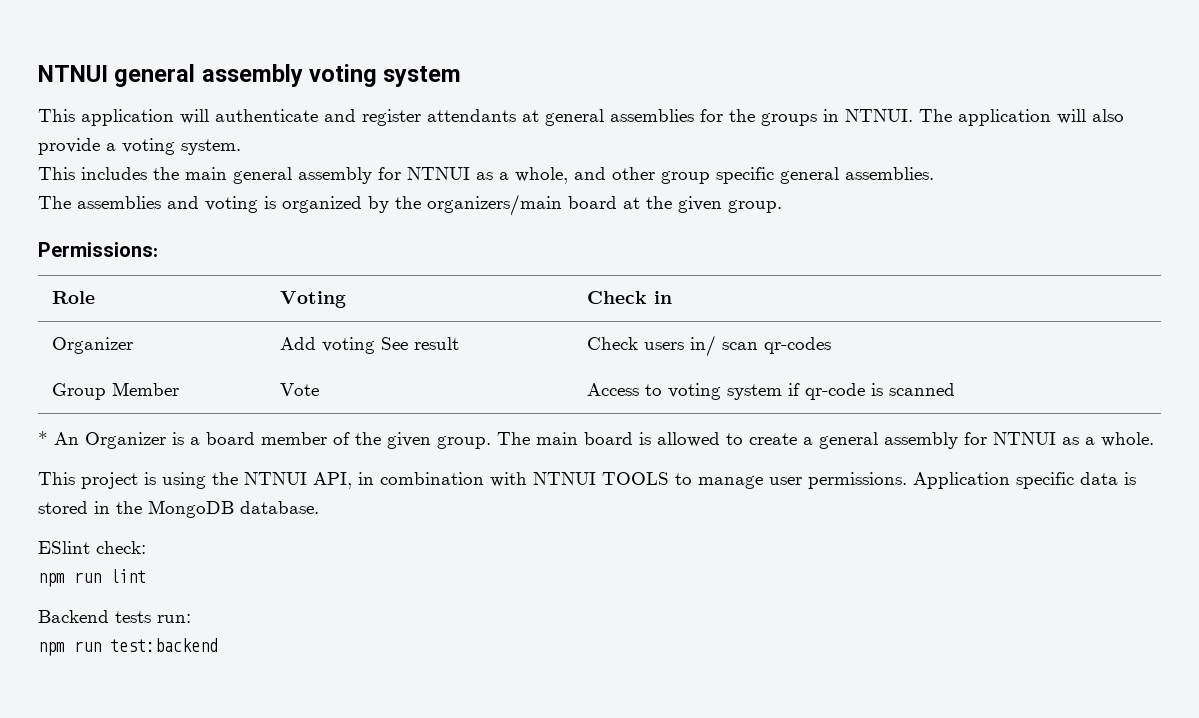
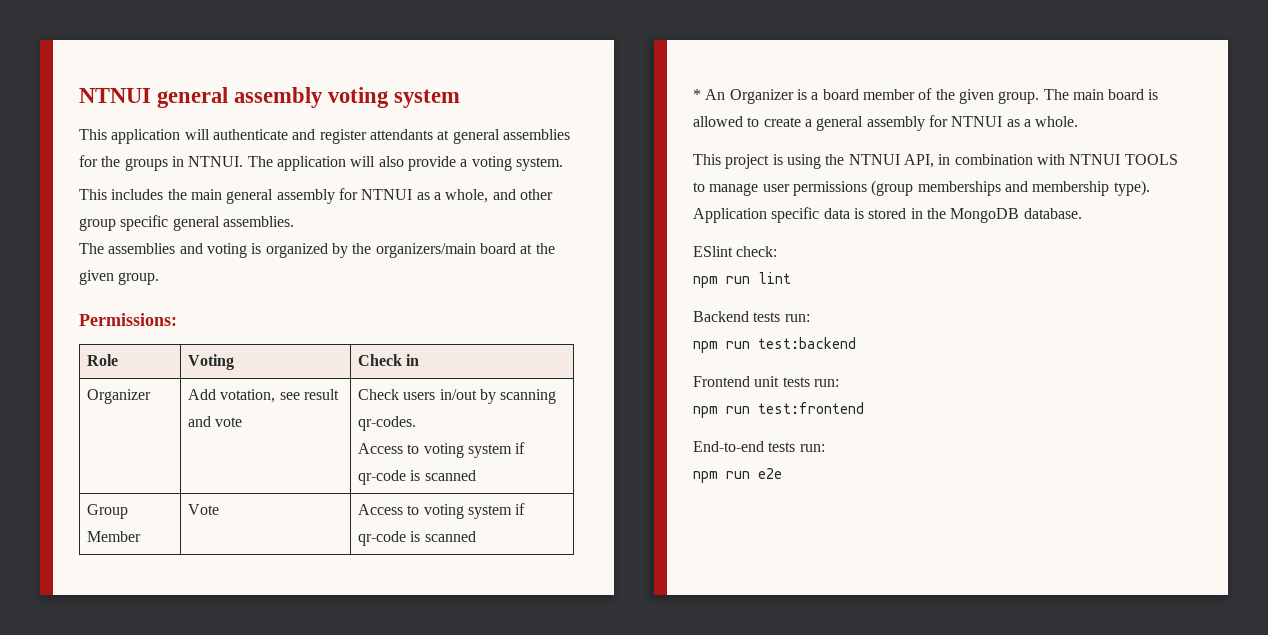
- Organizer | Add voting See result | Check users in/ scan qr-codes
+ Organizer | Add votation, see result and vote | Check users in/out by scanning qr-codes.
+ Access to voting system if qr-code is scanned
- This project is using the NTNUI API, in combination with NTNUI TOOLS to manage user permissions.
+ This project is using the NTNUI API, in combination with NTNUI TOOLS to manage user permissions (group memberships and membership type).
+ Frontend unit tests run:
+ npm run test:frontend
+ End-to-end tests run:
+ npm run e2e

